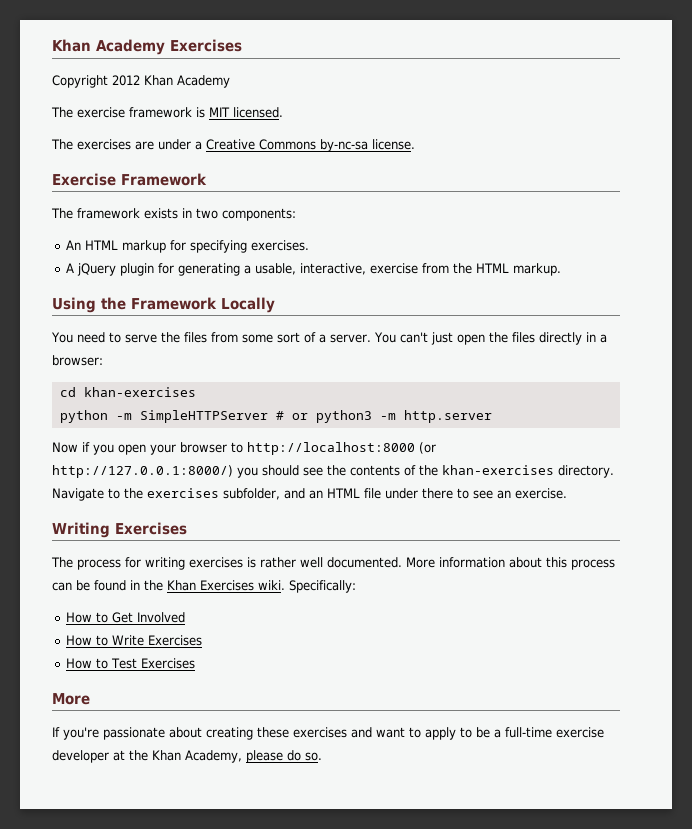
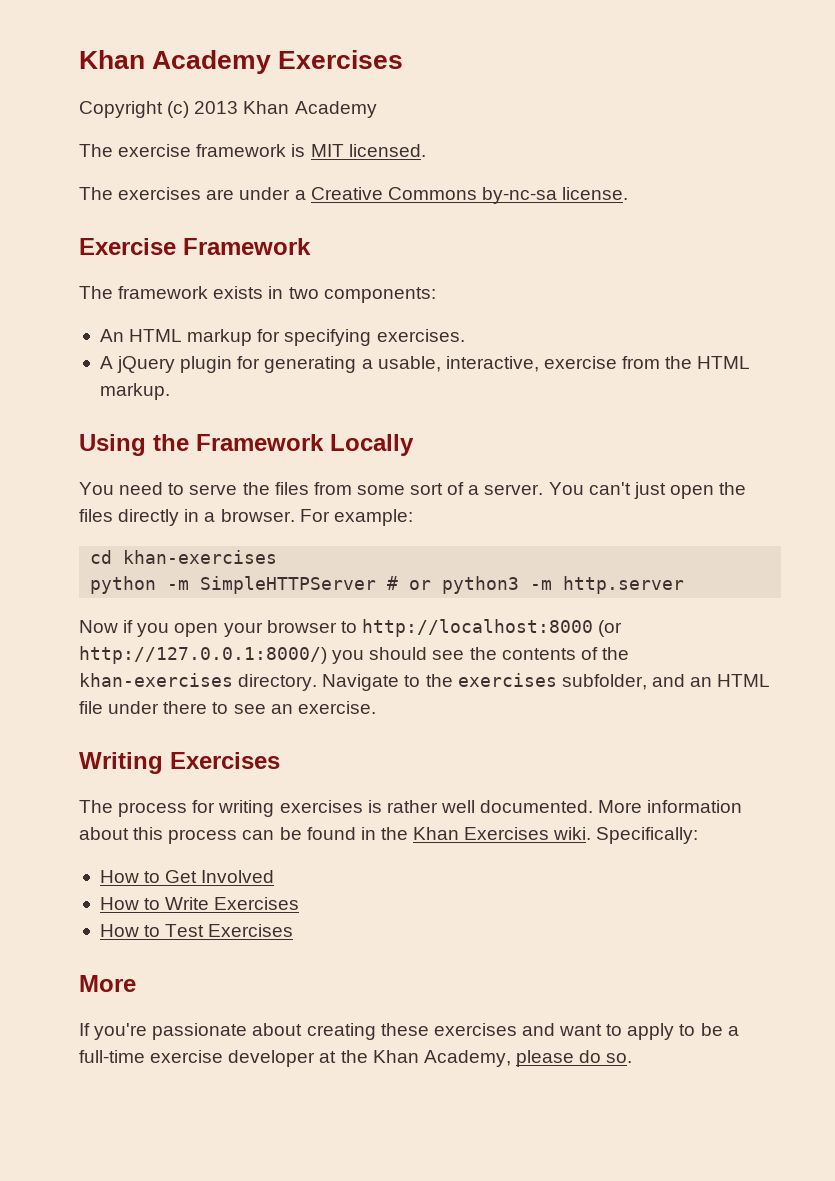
- Copyright 2012 Khan Academy
+ Copyright (c) 2013 Khan Academy
- You can't just open the files directly in a browser:
+ You can't just open the files directly in a browser. For example:

